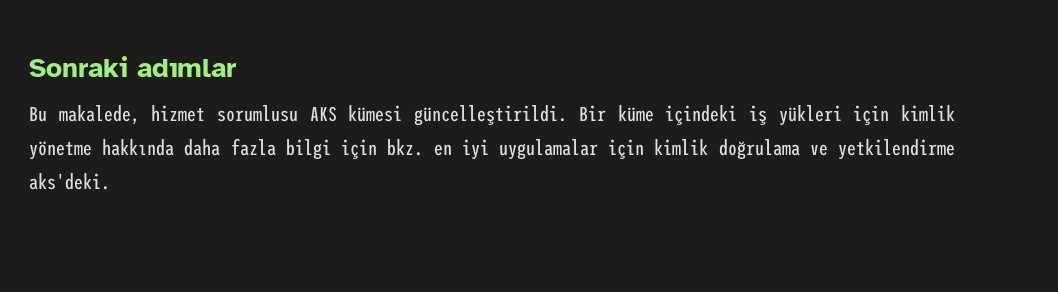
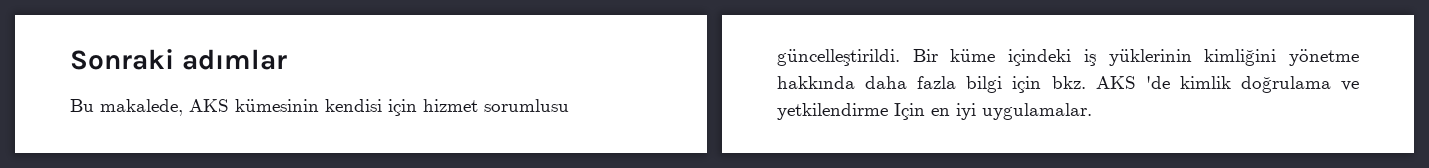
- Bu makalede, hizmet sorumlusu AKS kümesi güncelleştirildi.
+ Bu makalede, AKS kümesinin kendisi için hizmet sorumlusu güncelleştirildi.
- Bir küme içindeki iş yükleri için kimlik yönetme hakkında daha fazla bilgi için bkz. en iyi uygulamalar için kimlik doğrulama ve yetkilendirme aks'deki.
+ Bir küme içindeki iş yüklerinin kimliğini yönetme hakkında daha fazla bilgi için bkz. AKS 'de kimlik doğrulama ve yetkilendirme Için en iyi uygulamalar.

